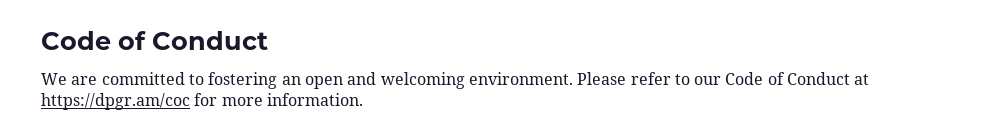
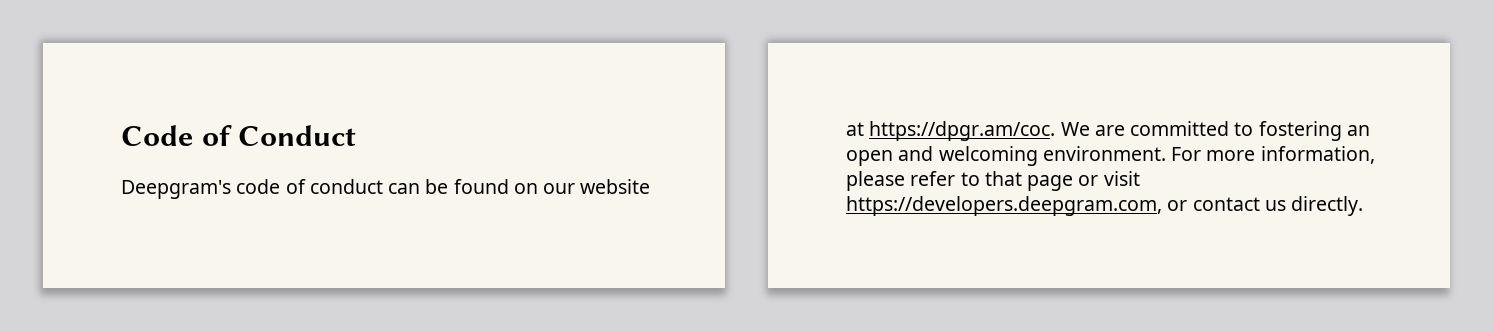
- We are committed to fostering an open and welcoming environment.
+ Deepgram's code of conduct can be found on our website at https://dpgr.am/coc. We are committed to fostering an open and welcoming environment.
- Please refer to our Code of Conduct at https://dpgr.am/coc for more information.
+ For more information, please refer to that page or visit https://developers.deepgram.com, or contact us directly.

